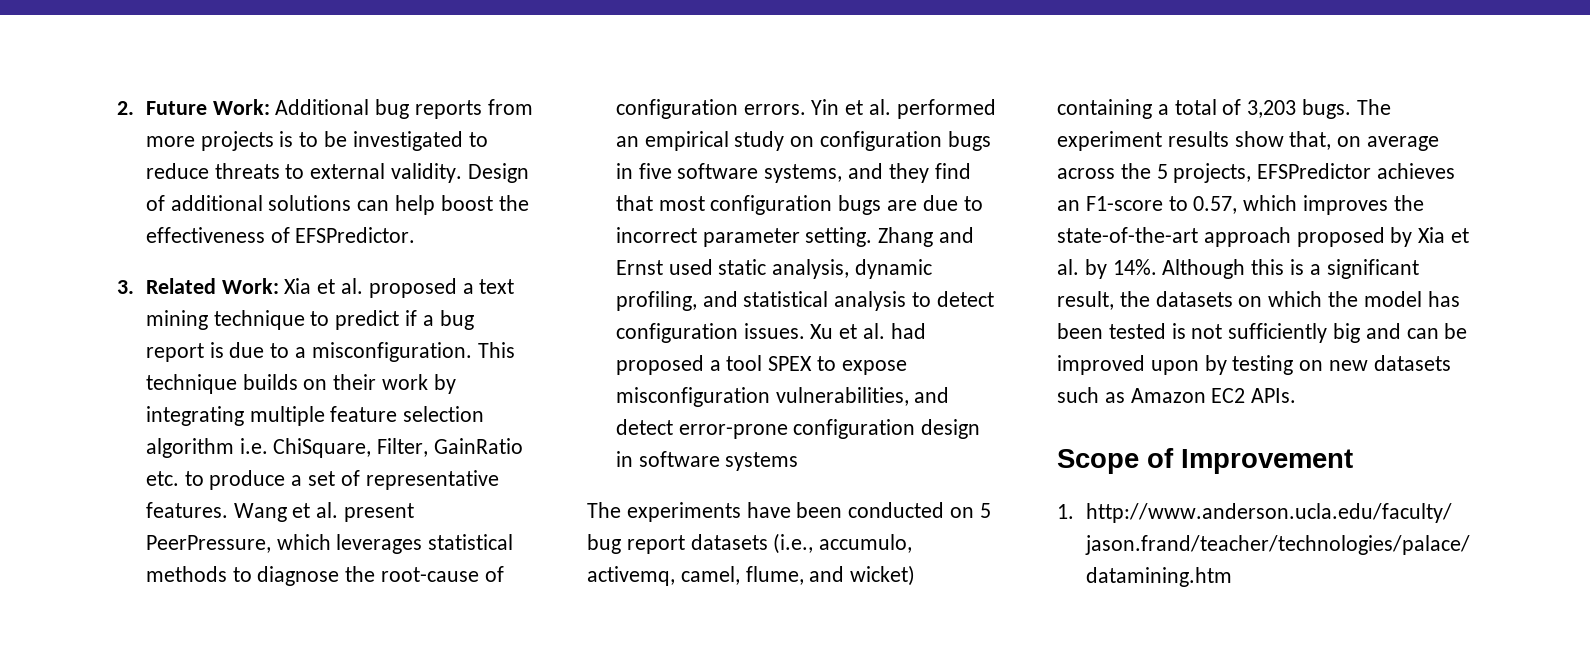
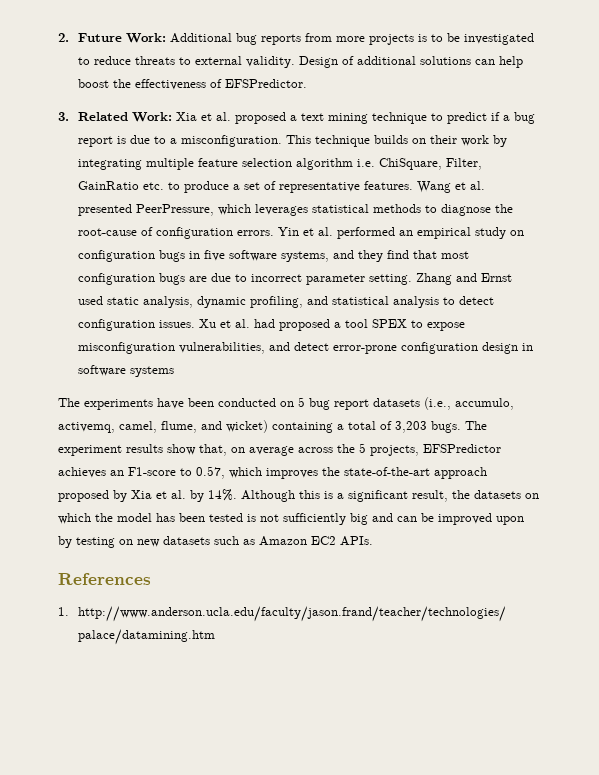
- Wang et al. present PeerPressure, which leverages statistical methods to diagnose the root-cause of configuration errors.
+ Wang et al. presented PeerPressure, which leverages statistical methods to diagnose the root-cause of configuration errors.
- Scope of Improvement
+ References

